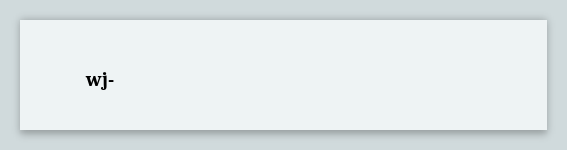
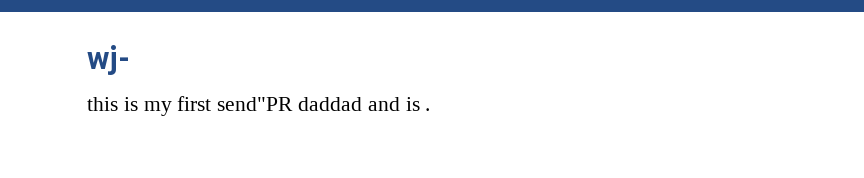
+ this is my first send"PR daddad and is .

